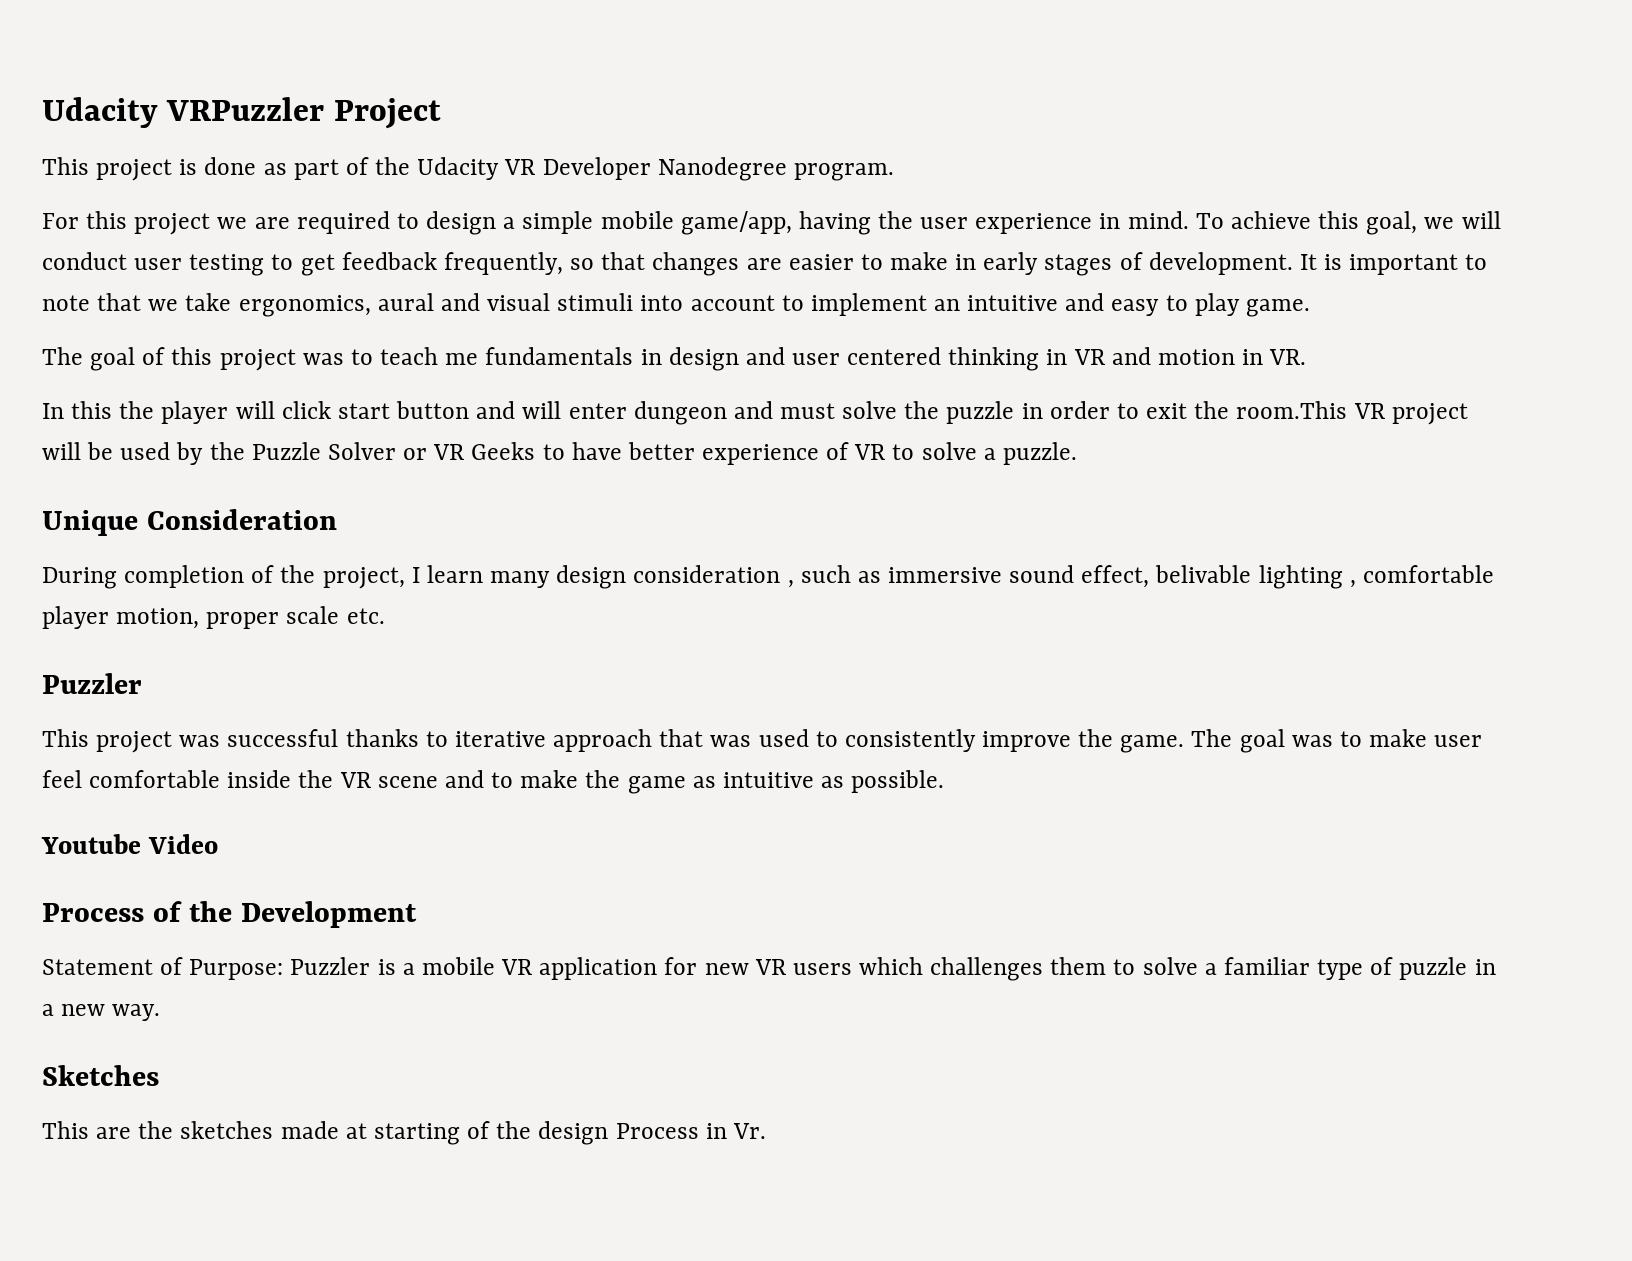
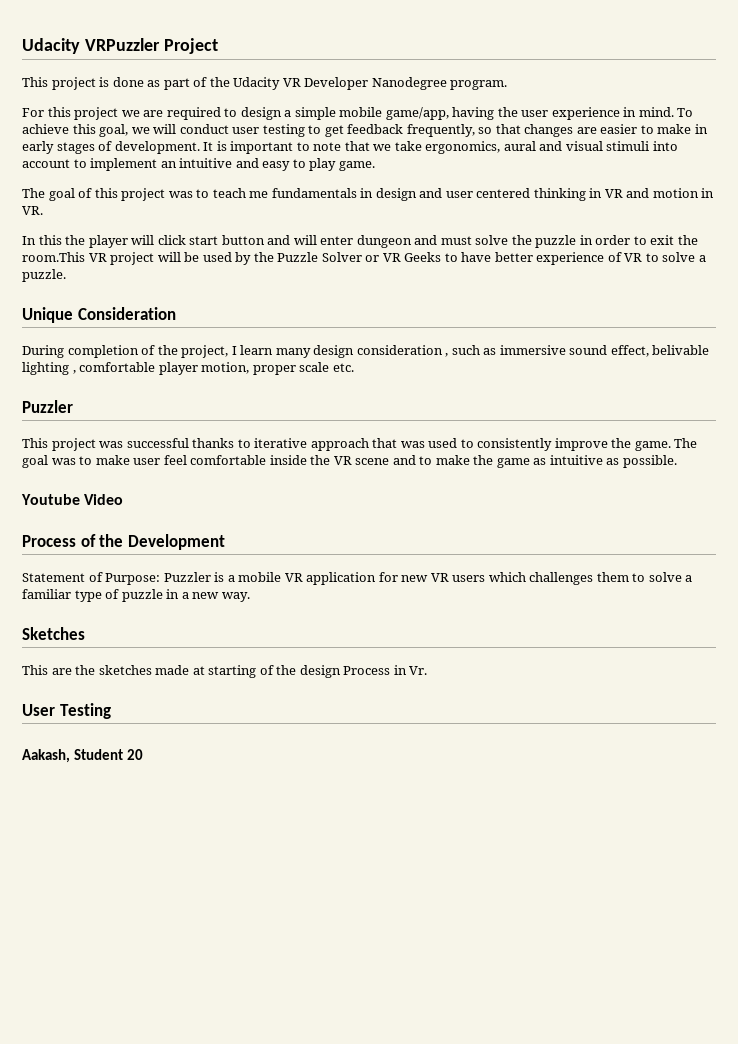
+ User Testing
+ Aakash, Student 20

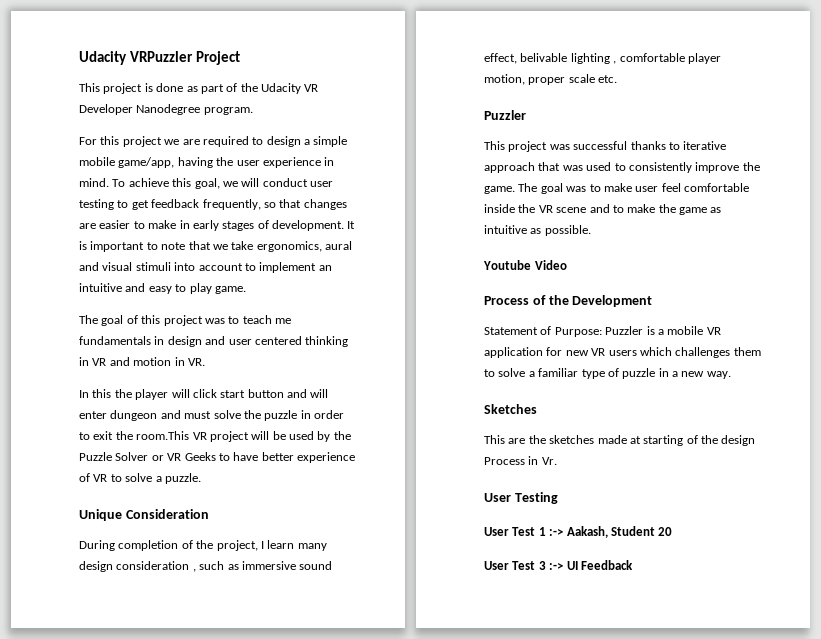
- Aakash, Student 20
+ User Test 1 :-> Aakash, Student 20
+ User Test 3 :-> UI Feedback

